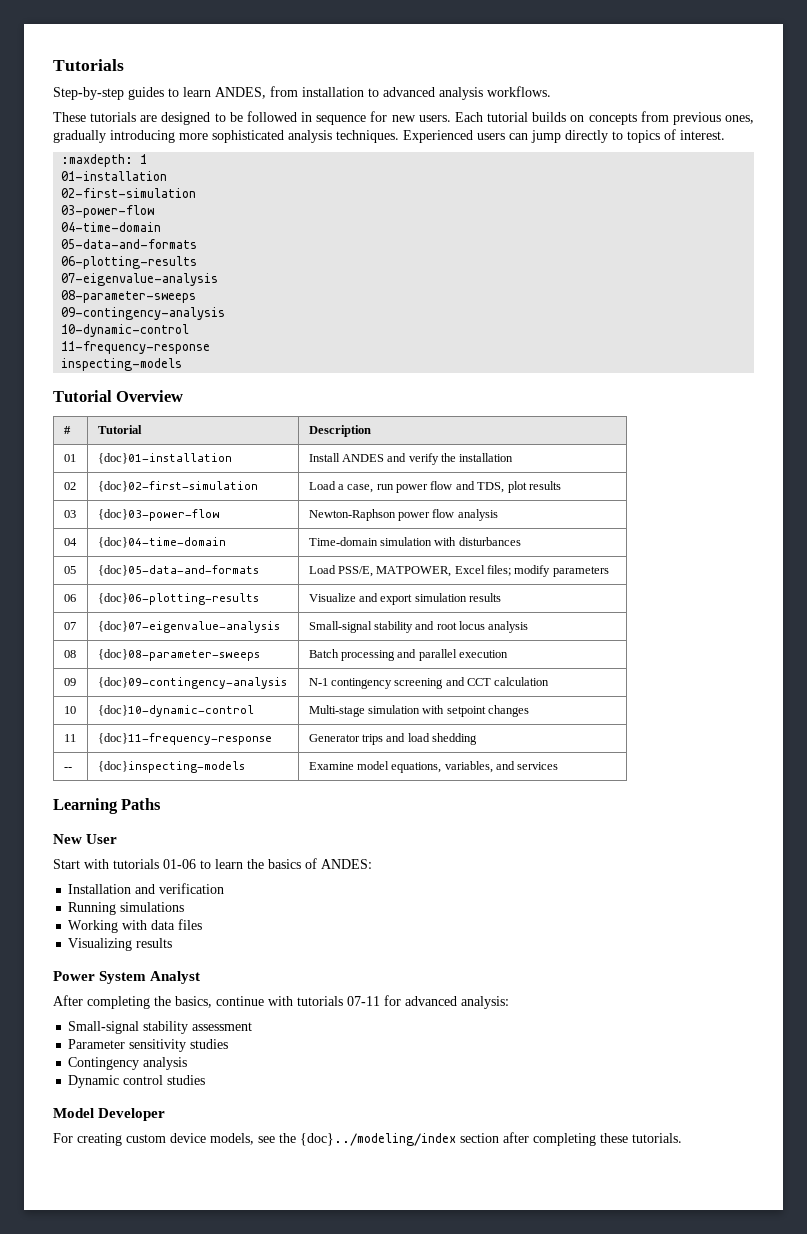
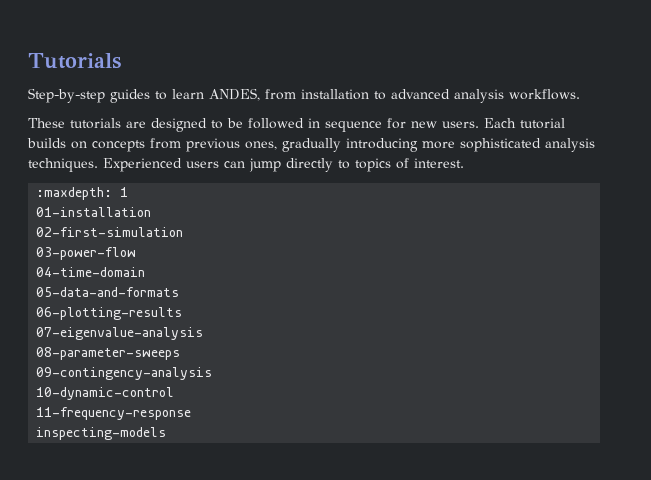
- Tutorial Overview
- # | Tutorial | Description
- 01 | {doc}01-installation | Install ANDES and verify the installation
- 02 | {doc}02-first-simulation | Load a case, run power flow and TDS, plot results
- 03 | {doc}03-power-flow | Newton-Raphson power flow analysis
- 04 | {doc}04-time-domain | Time-domain simulation with disturbances
- 05 | {doc}05-data-and-formats | Load PSS/E, MATPOWER, Excel files; modify parameters
- 06 | {doc}06-plotting-results | Visualize and export simulation results
- 07 | {doc}07-eigenvalue-analysis | Small-signal stability and root locus analysis
- 08 | {doc}08-parameter-sweeps | Batch processing and parallel execution
- 09 | {doc}09-contingency-analysis | N-1 contingency screening and CCT calculation
- 10 | {doc}10-dynamic-control | Multi-stage simulation with setpoint changes
- 11 | {doc}11-frequency-response | Generator trips and load shedding
- -- | {doc}inspecting-models | Examine model equations, variables, and services
- Learning Paths
- New User
- Start with tutorials 01-06 to learn the basics of ANDES:
- Installation and verification
- Running simulations
- Working with data files
- Visualizing results
- Power System Analyst
- After completing the basics, continue with tutorials 07-11 for advanced analysis:
- Small-signal stability assessment
- Parameter sensitivity studies
- Contingency analysis
- Dynamic control studies
- Model Developer
- For creating custom device models, see the {doc}../modeling/index section after completing these tutorials.

